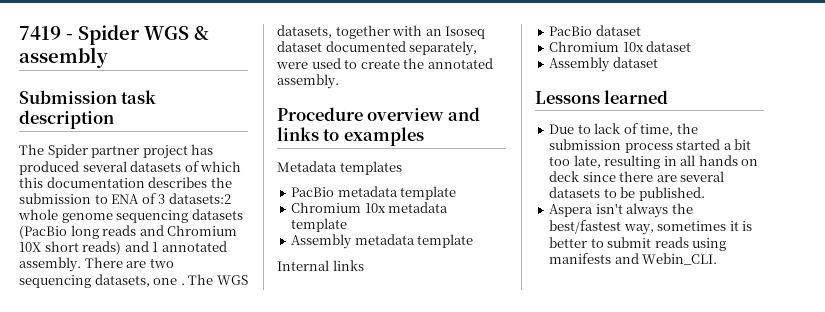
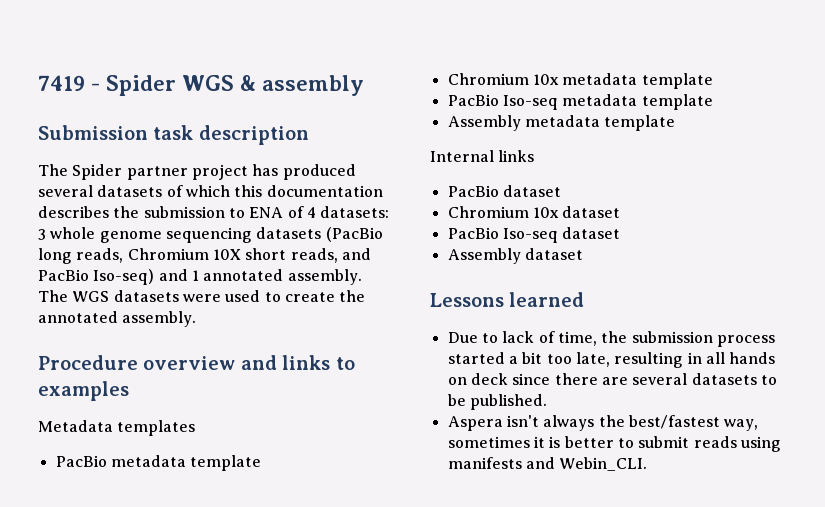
- The Spider partner project has produced several datasets of which this documentation describes the submission to ENA of 3 datasets:2 whole genome sequencing datasets (PacBio long reads and Chromium 10X short reads) and 1 annotated assembly. There are two sequencing datasets, one . The WGS datasets, together with an Isoseq dataset documented separately, were used to create the annotated assembly.
+ The Spider partner project has produced several datasets of which this documentation describes the submission to ENA of 4 datasets: 3 whole genome sequencing datasets (PacBio long reads, Chromium 10X short reads, and PacBio Iso-seq) and 1 annotated assembly. The WGS datasets were used to create the annotated assembly.
+ PacBio Iso-seq metadata template
+ PacBio Iso-seq dataset

